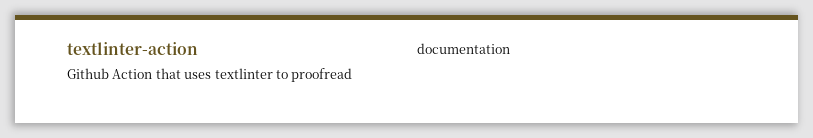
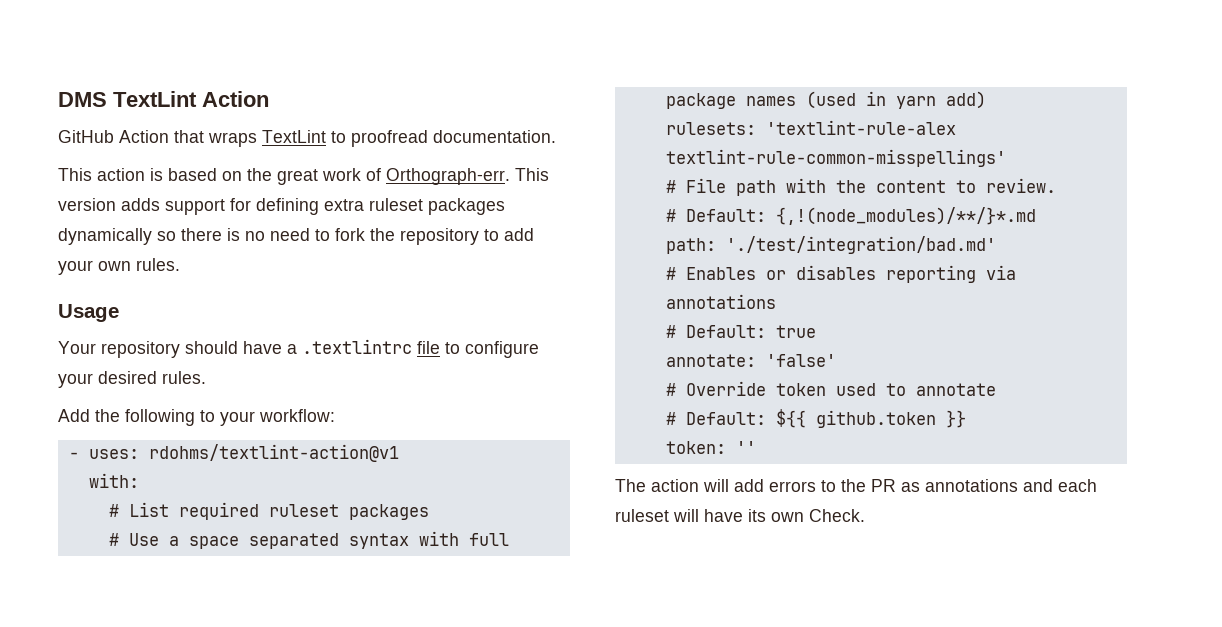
- textlinter-action
- Github Action that uses textlinter to proofread documentation
+ DMS TextLint Action
+ GitHub Action that wraps TextLint to proofread documentation.
+ This action is based on the great work of Orthograph-err. This version adds support for defining extra ruleset packages dynamically so there is no need to fork the repository to add your own rules.
+ Usage
+ Your repository should have a .textlintrc file to configure your desired rules.
+ Add the following to your workflow:
+ - uses: rdohms/textlint-action@v1
+ with:
+ # List required ruleset packages
+ # Use a space separated syntax with full package names (used in yarn add)
+ rulesets: 'textlint-rule-alex textlint-rule-common-misspellings'
+ # File path with the content to review.
+ # Default: {,!(node_modules)/**/}*.md
+ path: './test/integration/bad.md'
+ # Enables or disables reporting via annotations
+ # Default: true
+ annotate: 'false'
+ # Override token used to annotate
+ # Default: ${{ github.token }}
+ token: ''
+ The action will add errors to the PR as annotations and each ruleset will have its own Check.

